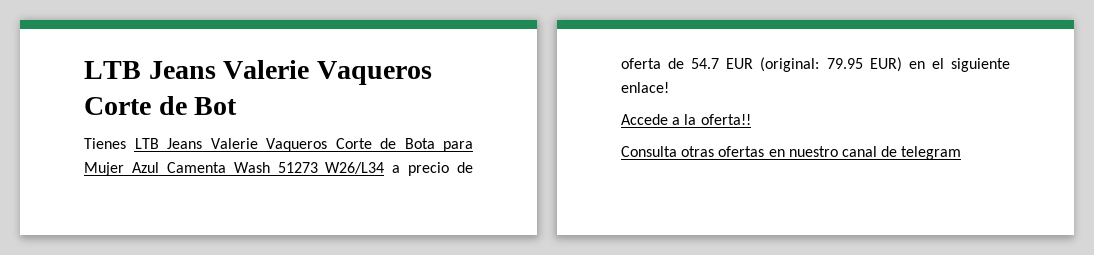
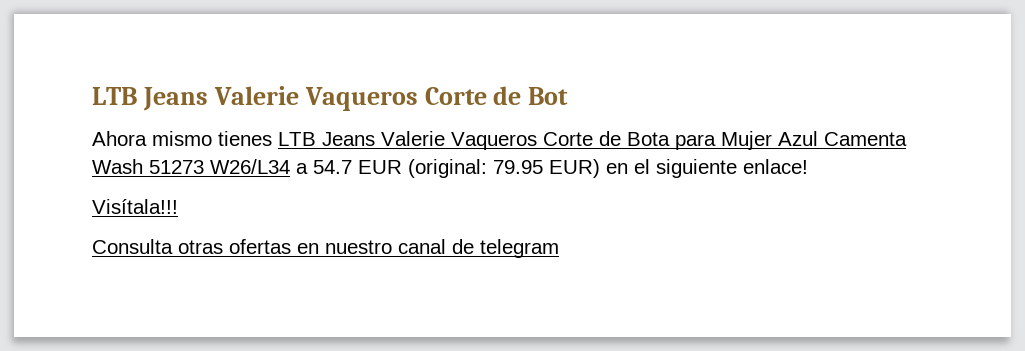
- Tienes LTB Jeans Valerie Vaqueros Corte de Bota para Mujer Azul Camenta Wash 51273 W26/L34 a precio de oferta de 54.7 EUR (original: 79.95 EUR) en el siguiente enlace!
+ Ahora mismo tienes LTB Jeans Valerie Vaqueros Corte de Bota para Mujer Azul Camenta Wash 51273 W26/L34 a 54.7 EUR (original: 79.95 EUR) en el siguiente enlace!
- Accede a la oferta!!
+ Visítala!!!

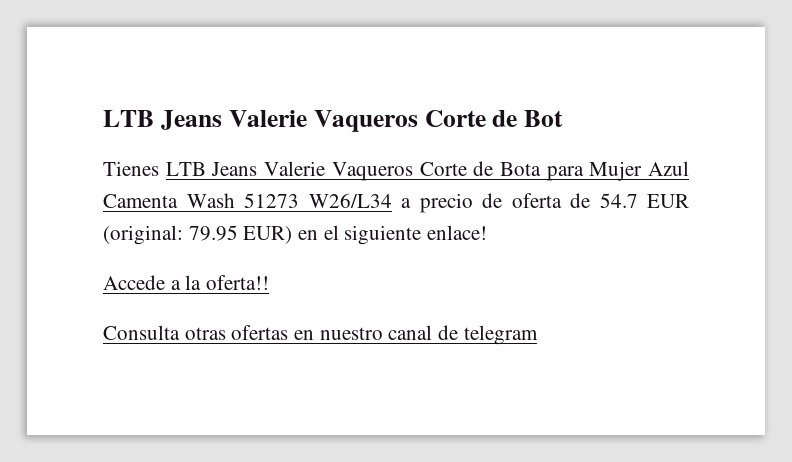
- Ahora mismo tienes LTB Jeans Valerie Vaqueros Corte de Bota para Mujer Azul Camenta Wash 51273 W26/L34 a 54.7 EUR (original: 79.95 EUR) en el siguiente enlace!
+ Tienes LTB Jeans Valerie Vaqueros Corte de Bota para Mujer Azul Camenta Wash 51273 W26/L34 a precio de oferta de 54.7 EUR (original: 79.95 EUR) en el siguiente enlace!
- Visítala!!!
+ Accede a la oferta!!

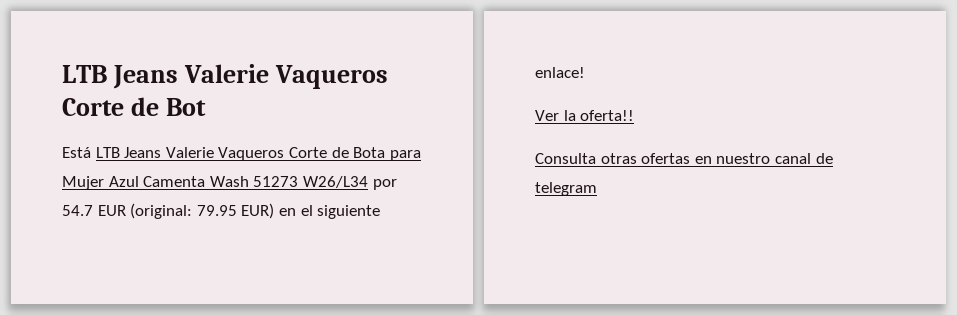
- Tienes LTB Jeans Valerie Vaqueros Corte de Bota para Mujer Azul Camenta Wash 51273 W26/L34 a precio de oferta de 54.7 EUR (original: 79.95 EUR) en el siguiente enlace!
+ Está LTB Jeans Valerie Vaqueros Corte de Bota para Mujer Azul Camenta Wash 51273 W26/L34 por 54.7 EUR (original: 79.95 EUR) en el siguiente enlace!
- Accede a la oferta!!
+ Ver la oferta!!

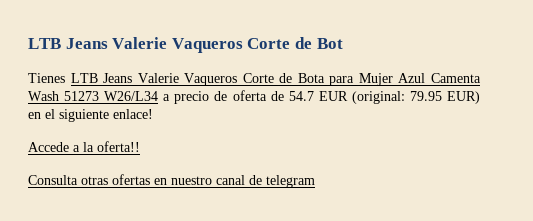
- Está LTB Jeans Valerie Vaqueros Corte de Bota para Mujer Azul Camenta Wash 51273 W26/L34 por 54.7 EUR (original: 79.95 EUR) en el siguiente enlace!
+ Tienes LTB Jeans Valerie Vaqueros Corte de Bota para Mujer Azul Camenta Wash 51273 W26/L34 a precio de oferta de 54.7 EUR (original: 79.95 EUR) en el siguiente enlace!
- Ver la oferta!!
+ Accede a la oferta!!

